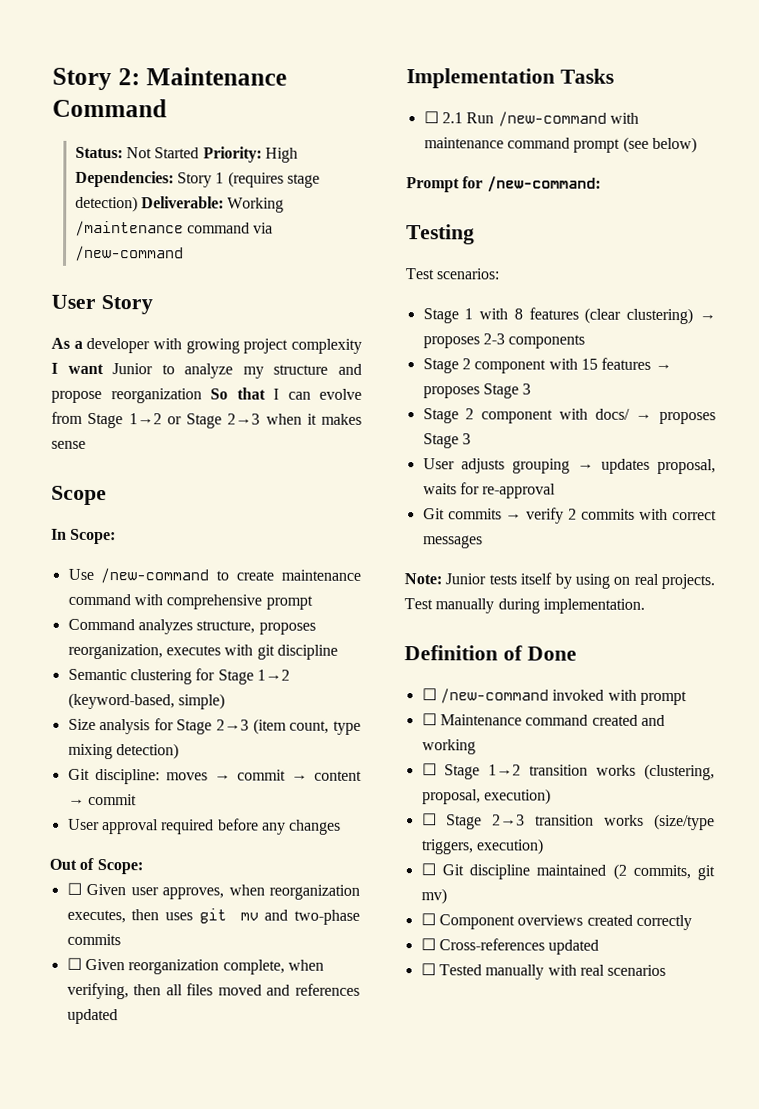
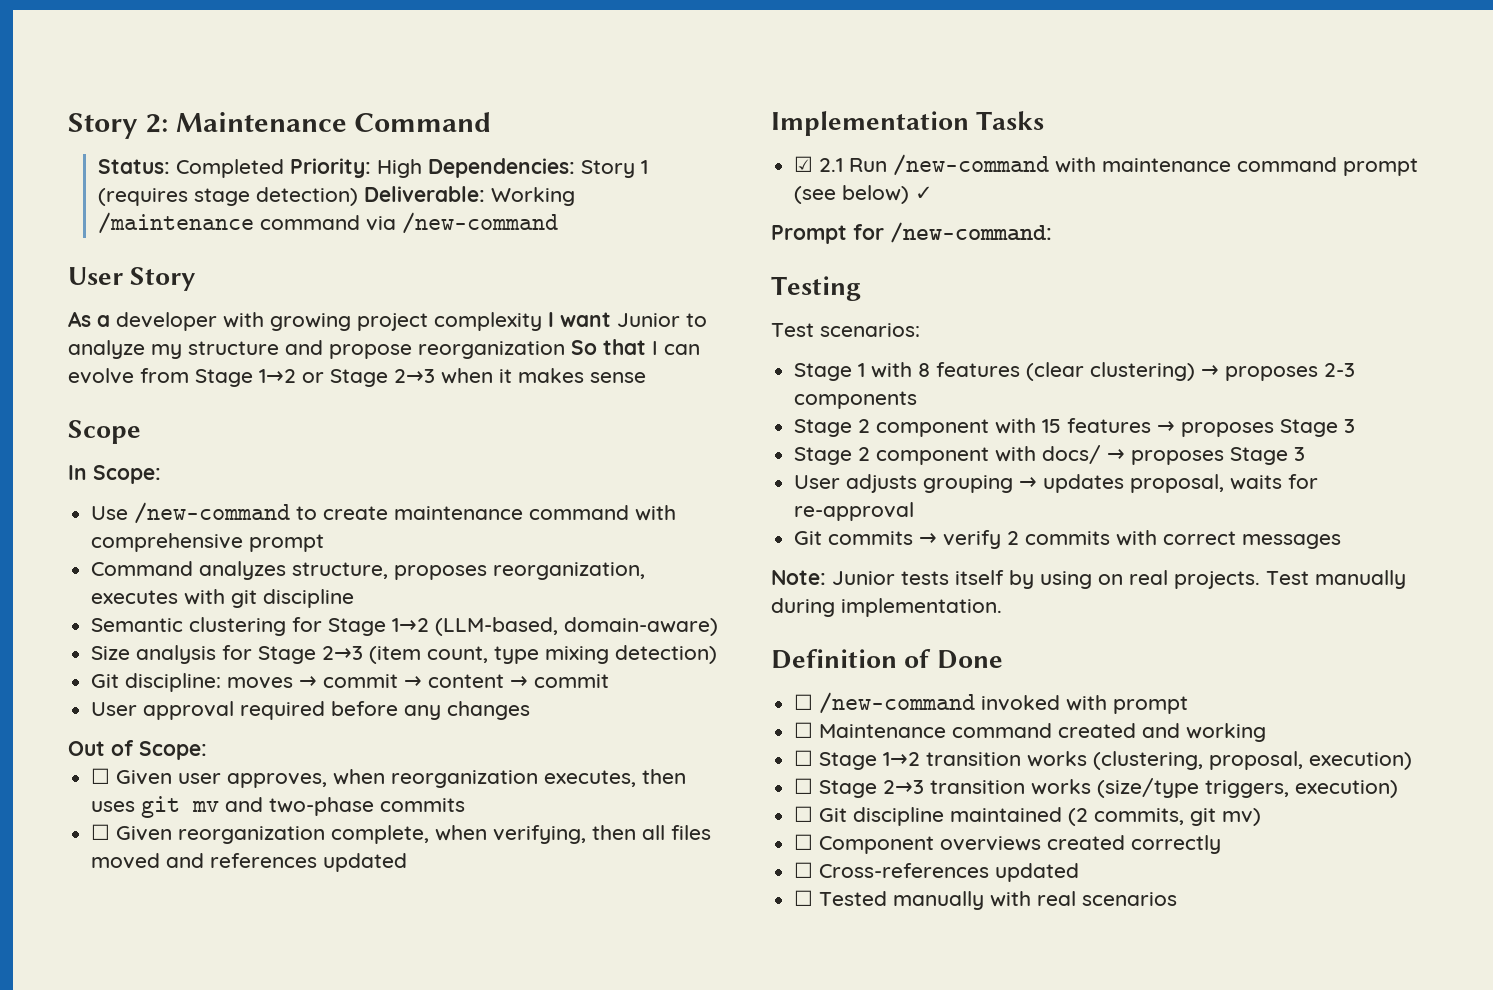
- Status: Not Started Priority: High Dependencies: Story 1 (requires stage detection) Deliverable: Working /maintenance command via /new-command
+ Status: Completed Priority: High Dependencies: Story 1 (requires stage detection) Deliverable: Working /maintenance command via /new-command
- Semantic clustering for Stage 1→2 (keyword-based, simple)
+ Semantic clustering for Stage 1→2 (LLM-based, domain-aware)
- ☐ 2.1 Run /new-command with maintenance command prompt (see below)
+ ☑ 2.1 Run /new-command with maintenance command prompt (see below) ✓

